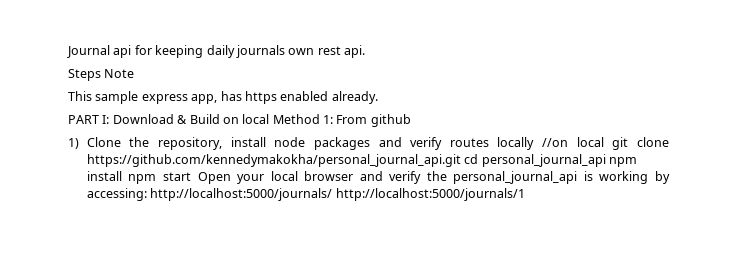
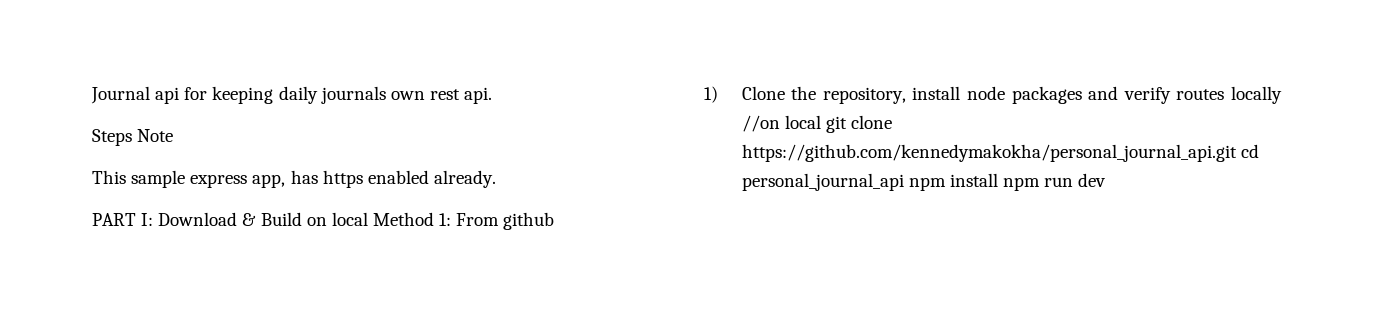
- 1) Clone the repository, install node packages and verify routes locally //on local git clone https://github.com/kennedymakokha/personal_journal_api.git cd personal_journal_api npm install npm start Open your local browser and verify the personal_journal_api is working by accessing: http://localhost:5000/journals/ http://localhost:5000/journals/1
+ 1) Clone the repository, install node packages and verify routes locally //on local git clone https://github.com/kennedymakokha/personal_journal_api.git cd personal_journal_api npm install npm run dev

